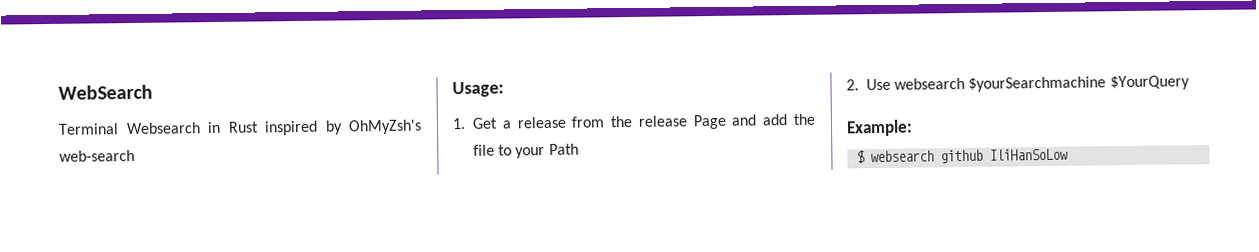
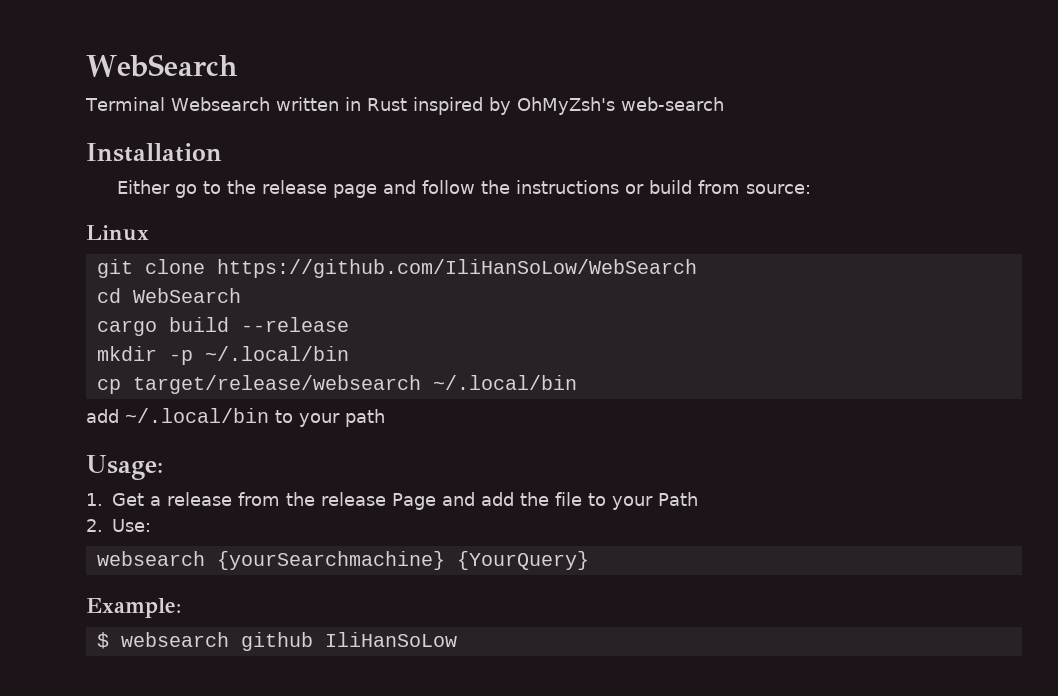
- Terminal Websearch in Rust inspired by OhMyZsh's web-search
+ Terminal Websearch written in Rust inspired by OhMyZsh's web-search
+ Installation
+ Either go to the release page and follow the instructions or build from source:
+ Linux
+ git clone https://github.com/IliHanSoLow/WebSearch
+ cd WebSearch
+ cargo build --release
+ mkdir -p ~/.local/bin
+ cp target/release/websearch ~/.local/bin
+ add ~/.local/bin to your path
- 2. Use websearch $yourSearchmachine $YourQuery
+ 2. Use:
+ websearch {yourSearchmachine} {YourQuery}

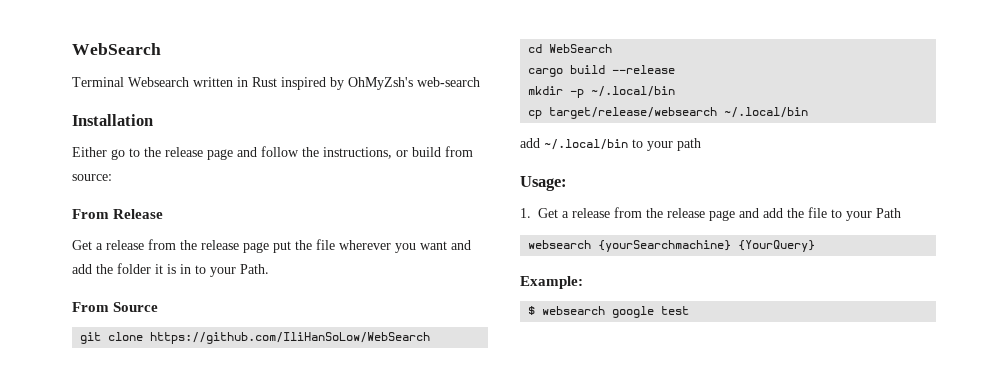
- Either go to the release page and follow the instructions or build from source:
+ Either go to the release page and follow the instructions, or build from source:
- Linux
+ From Release
+ Get a release from the release page put the file wherever you want and add the folder it is in to your Path.
+ From Source
- 1. Get a release from the release Page and add the file to your Path
+ 1. Get a release from the release page and add the file to your Path
- 2. Use:
- $ websearch github IliHanSoLow
+ $ websearch google test

